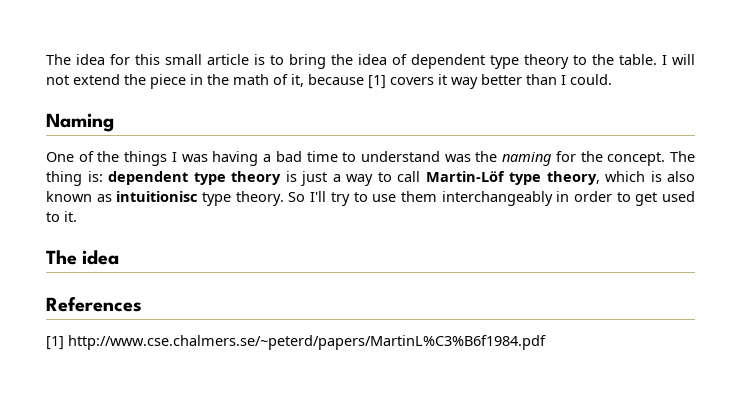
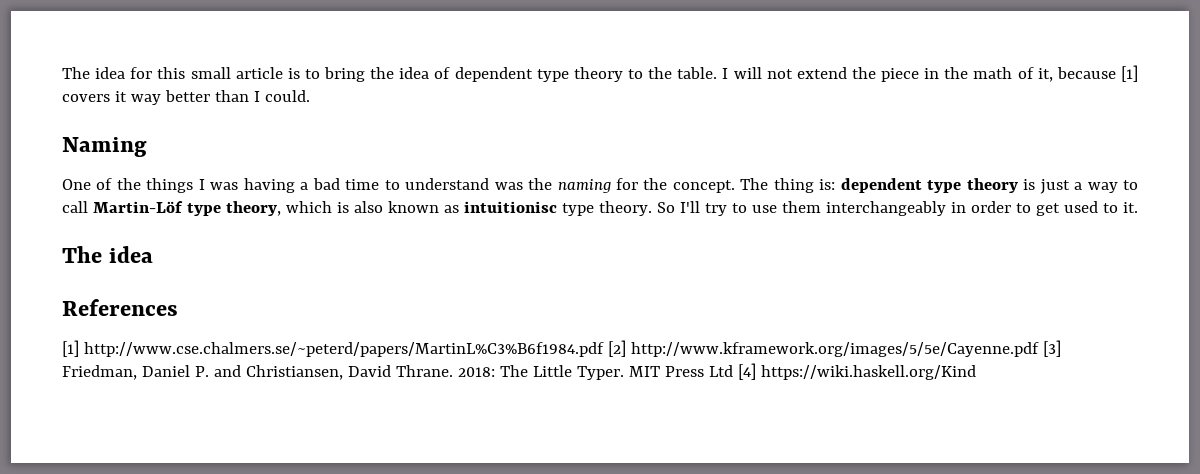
- [1] http://www.cse.chalmers.se/~peterd/papers/MartinL%C3%B6f1984.pdf
+ [1] http://www.cse.chalmers.se/~peterd/papers/MartinL%C3%B6f1984.pdf [2] http://www.kframework.org/images/5/5e/Cayenne.pdf [3] Friedman, Daniel P. and Christiansen, David Thrane. 2018: The Little Typer. MIT Press Ltd [4] https://wiki.haskell.org/Kind

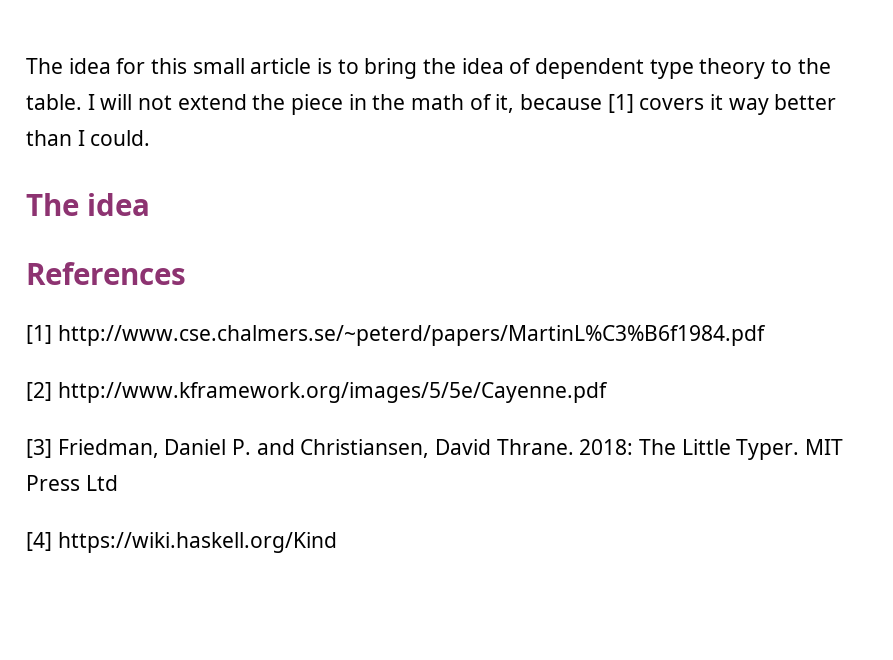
- Naming
- One of the things I was having a bad time to understand was the naming for the concept. The thing is: dependent type theory is just a way to call Martin-Löf type theory, which is also known as intuitionisc type theory. So I'll try to use them interchangeably in order to get used to it.
- [1] http://www.cse.chalmers.se/~peterd/papers/MartinL%C3%B6f1984.pdf [2] http://www.kframework.org/images/5/5e/Cayenne.pdf [3] Friedman, Daniel P. and Christiansen, David Thrane.
+ [1] http://www.cse.chalmers.se/~peterd/papers/MartinL%C3%B6f1984.pdf
+ [2] http://www.kframework.org/images/5/5e/Cayenne.pdf
+ [3] Friedman, Daniel P. and Christiansen, David Thrane.
- MIT Press Ltd [4] https://wiki.haskell.org/Kind
+ MIT Press Ltd
+ [4] https://wiki.haskell.org/Kind

